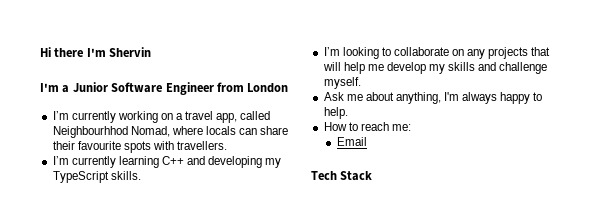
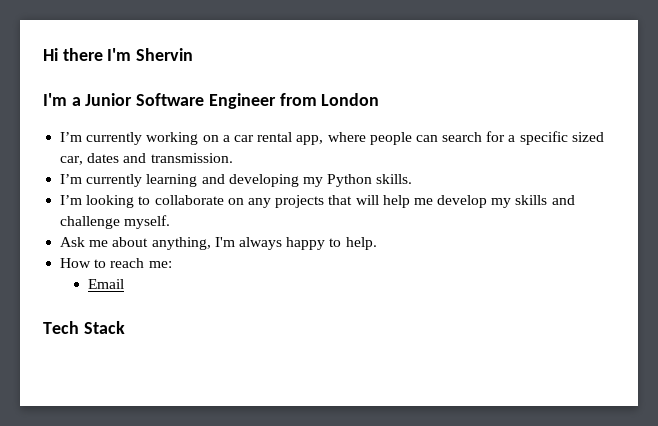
- I’m currently working on a travel app, called Neighbourhhod Nomad, where locals can share their favourite spots with travellers.
+ I’m currently working on a car rental app, where people can search for a specific sized car, dates and transmission.
- I’m currently learning C++ and developing my TypeScript skills.
+ I’m currently learning and developing my Python skills.

